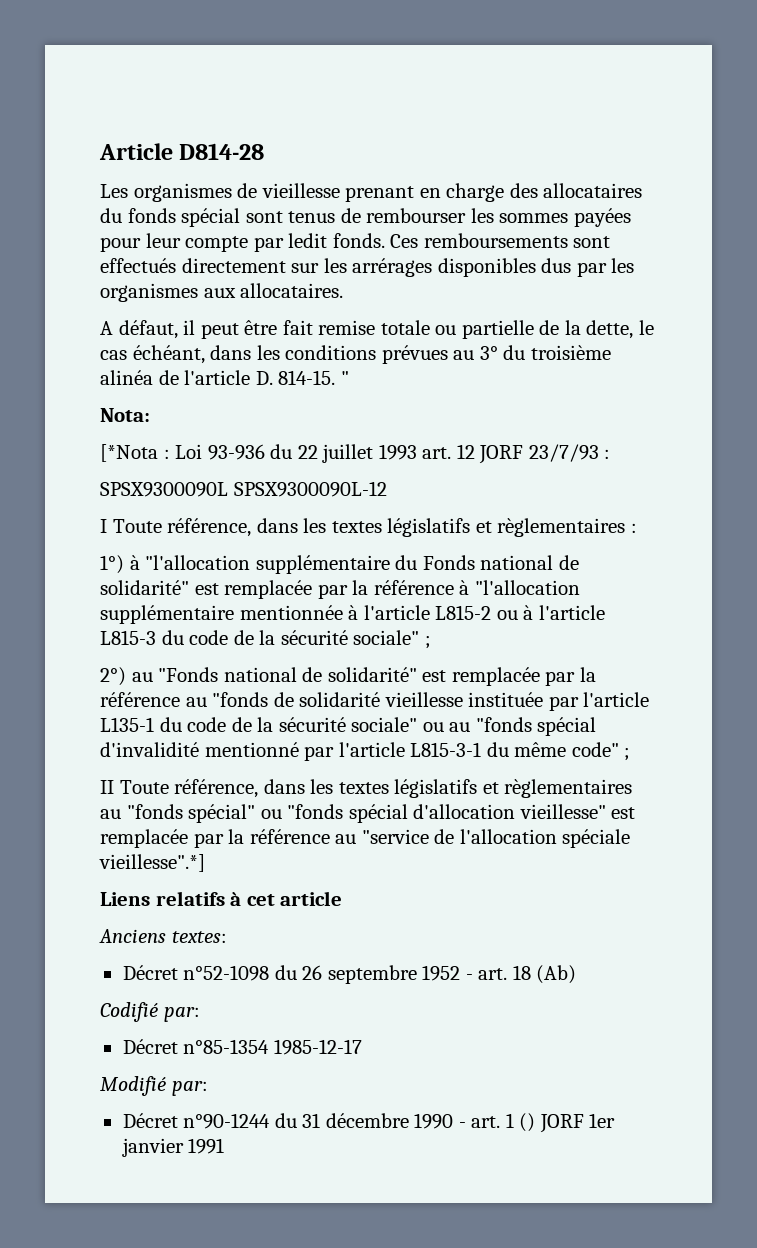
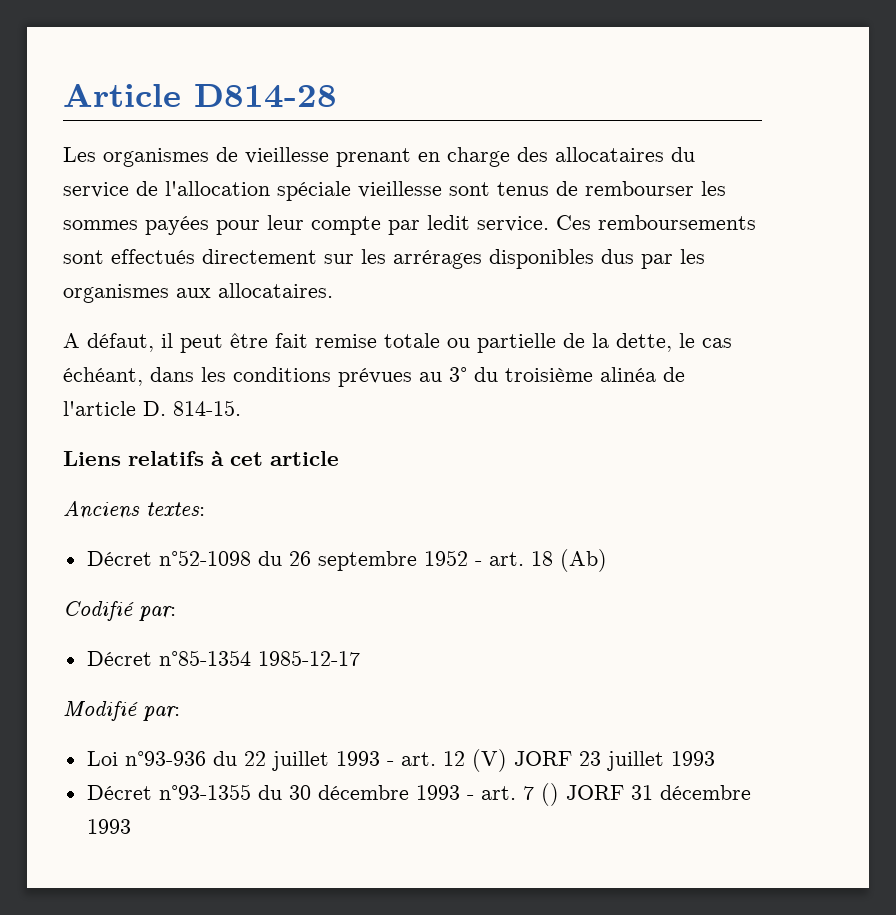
- Les organismes de vieillesse prenant en charge des allocataires du fonds spécial sont tenus de rembourser les sommes payées pour leur compte par ledit fonds.
+ Les organismes de vieillesse prenant en charge des allocataires du service de l'allocation spéciale vieillesse sont tenus de rembourser les sommes payées pour leur compte par ledit service.
- "
- Nota:
- [*Nota : Loi 93-936 du 22 juillet 1993 art. 12 JORF 23/7/93 :
- SPSX9300090L SPSX9300090L-12
- I Toute référence, dans les textes législatifs et règlementaires :
- 1°) à "l'allocation supplémentaire du Fonds national de solidarité" est remplacée par la référence à "l'allocation supplémentaire mentionnée à l'article L815-2 ou à l'article L815-3 du code de la sécurité sociale" ;
- 2°) au "Fonds national de solidarité" est remplacée par la référence au "fonds de solidarité vieillesse instituée par l'article L135-1 du code de la sécurité sociale" ou au "fonds spécial d'invalidité mentionné par l'article L815-3-1 du même code" ;
- II Toute référence, dans les textes législatifs et règlementaires au "fonds spécial" ou "fonds spécial d'allocation vieillesse" est remplacée par la référence au "service de l'allocation spéciale vieillesse".*]
- Décret n°90-1244 du 31 décembre 1990 - art. 1 () JORF 1er janvier 1991
+ Loi n°93-936 du 22 juillet 1993 - art. 12 (V) JORF 23 juillet 1993
+ Décret n°93-1355 du 30 décembre 1993 - art. 7 () JORF 31 décembre 1993

